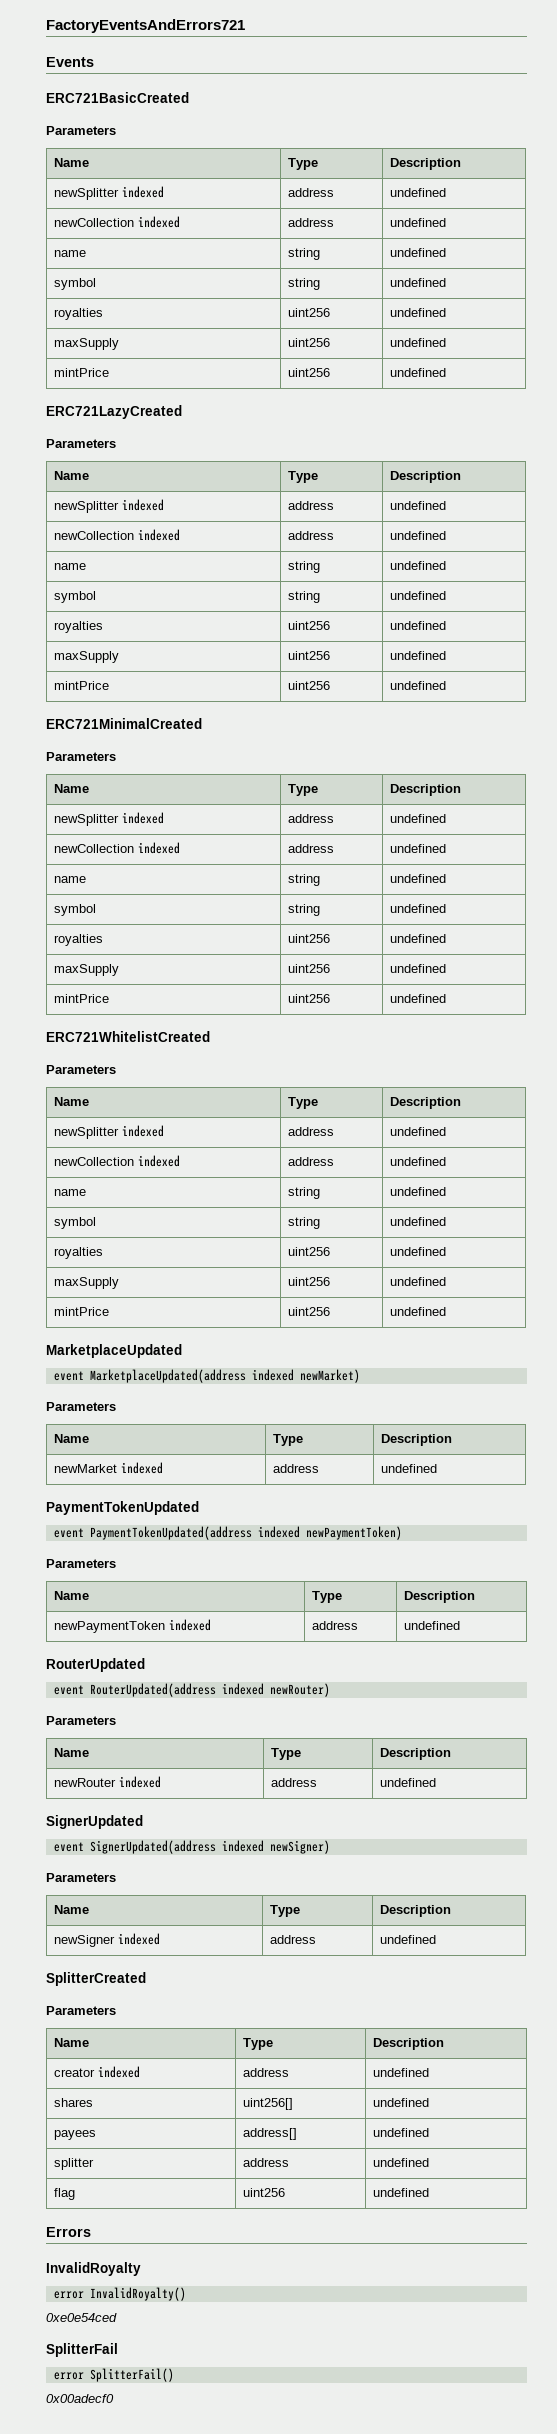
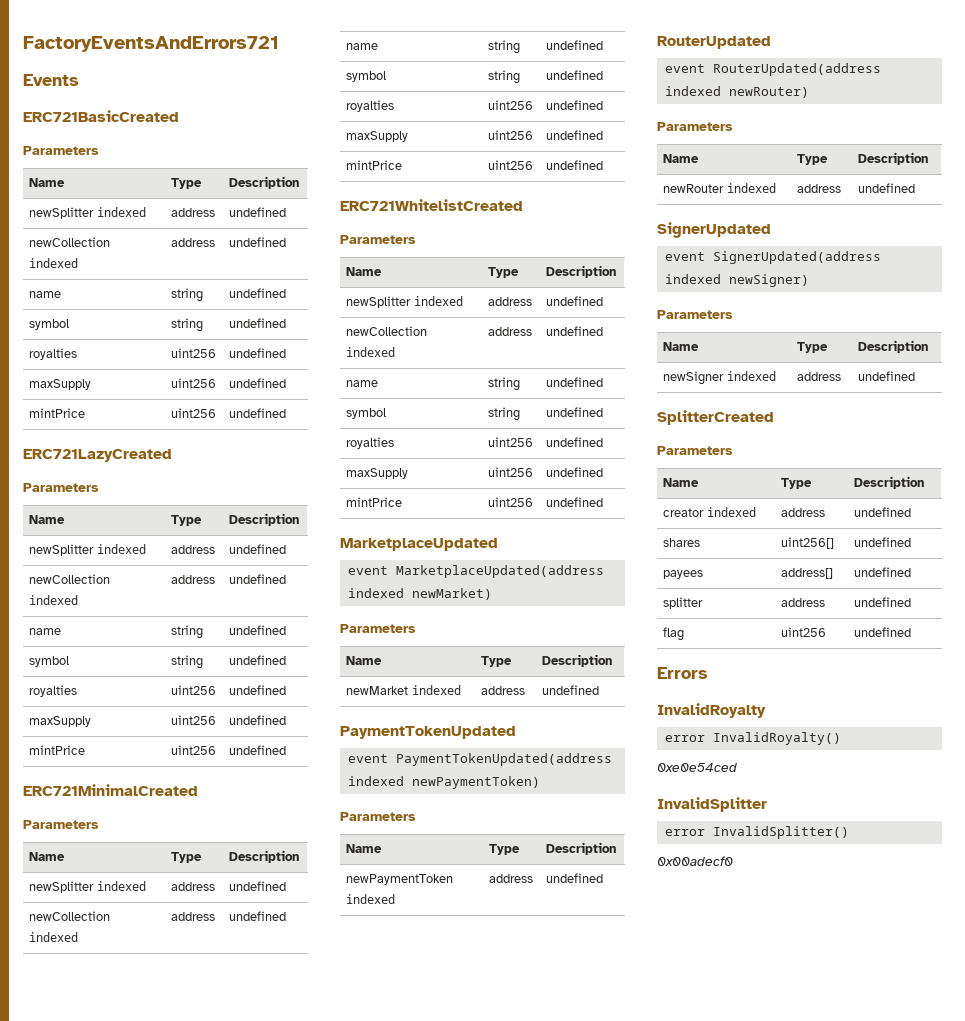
- SplitterFail
- error SplitterFail()
+ InvalidSplitter
+ error InvalidSplitter()

